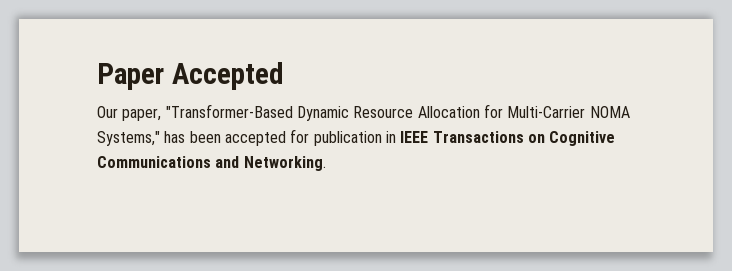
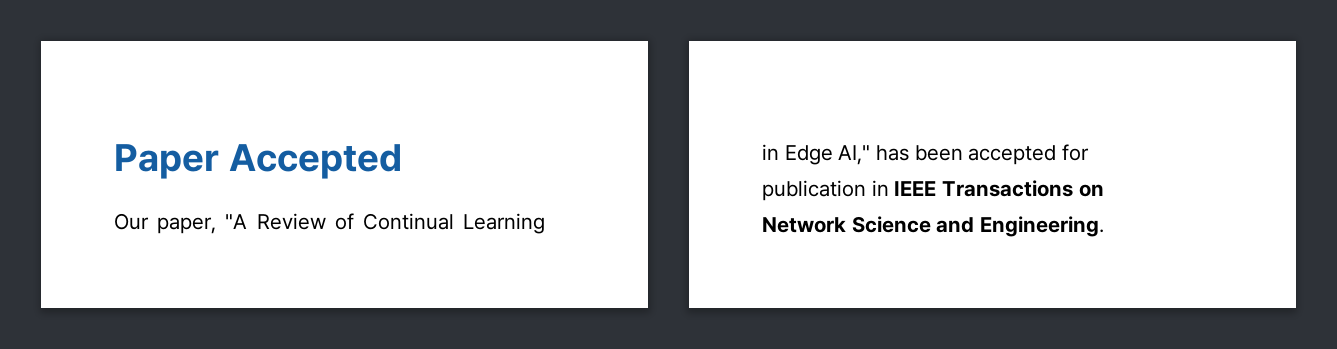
- Our paper, "Transformer-Based Dynamic Resource Allocation for Multi-Carrier NOMA Systems," has been accepted for publication in IEEE Transactions on Cognitive Communications and Networking.
+ Our paper, "A Review of Continual Learning in Edge AI," has been accepted for publication in IEEE Transactions on Network Science and Engineering.

